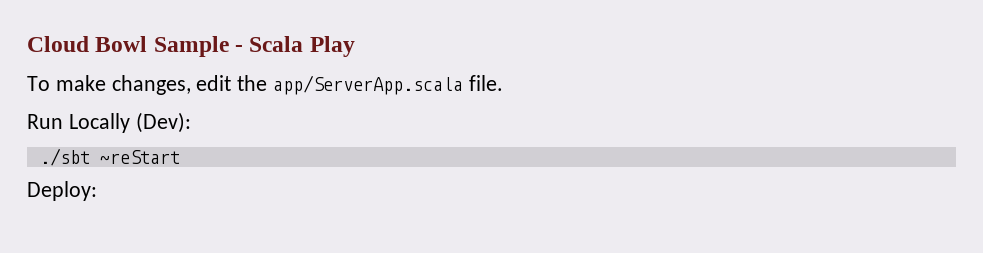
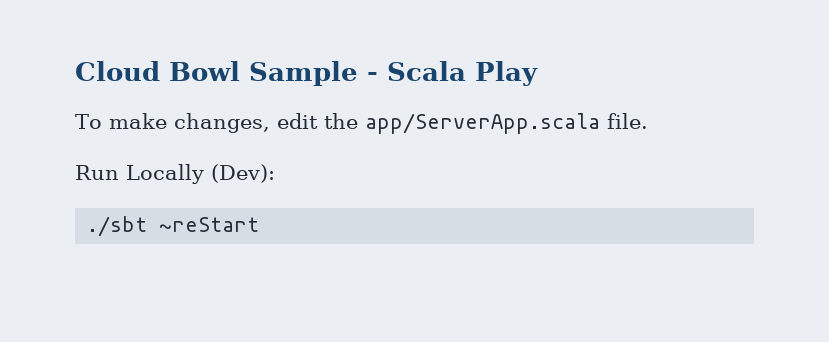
- Deploy:

